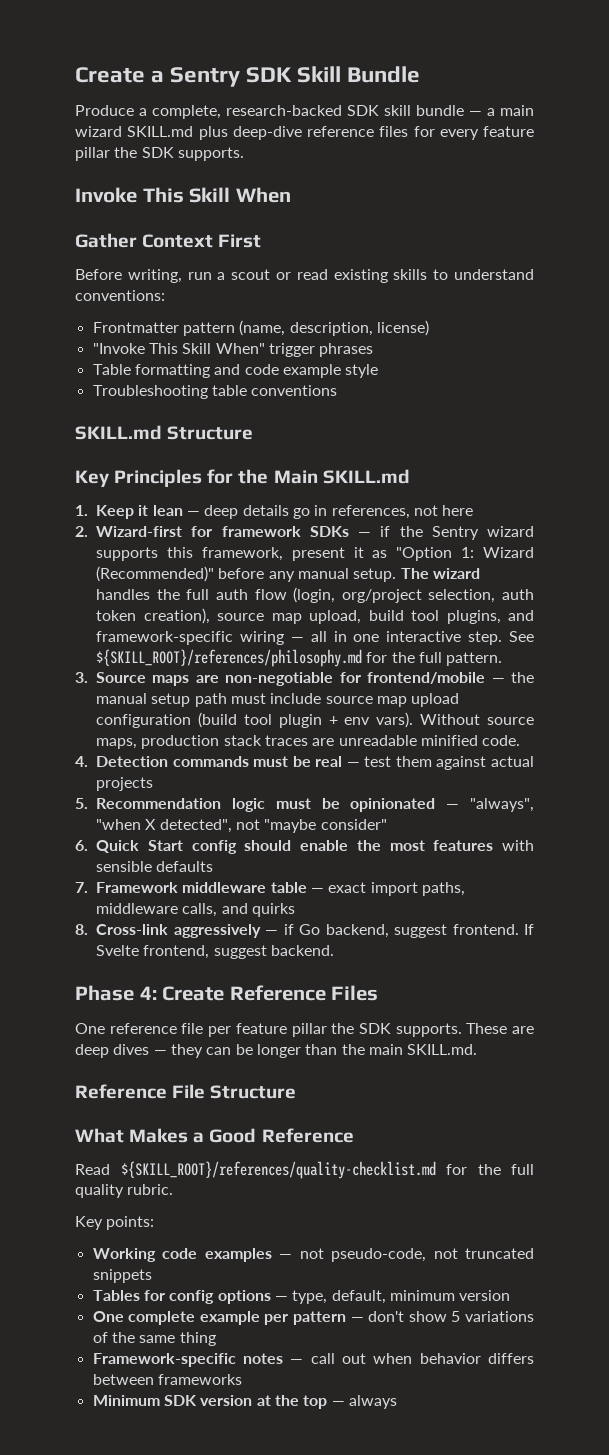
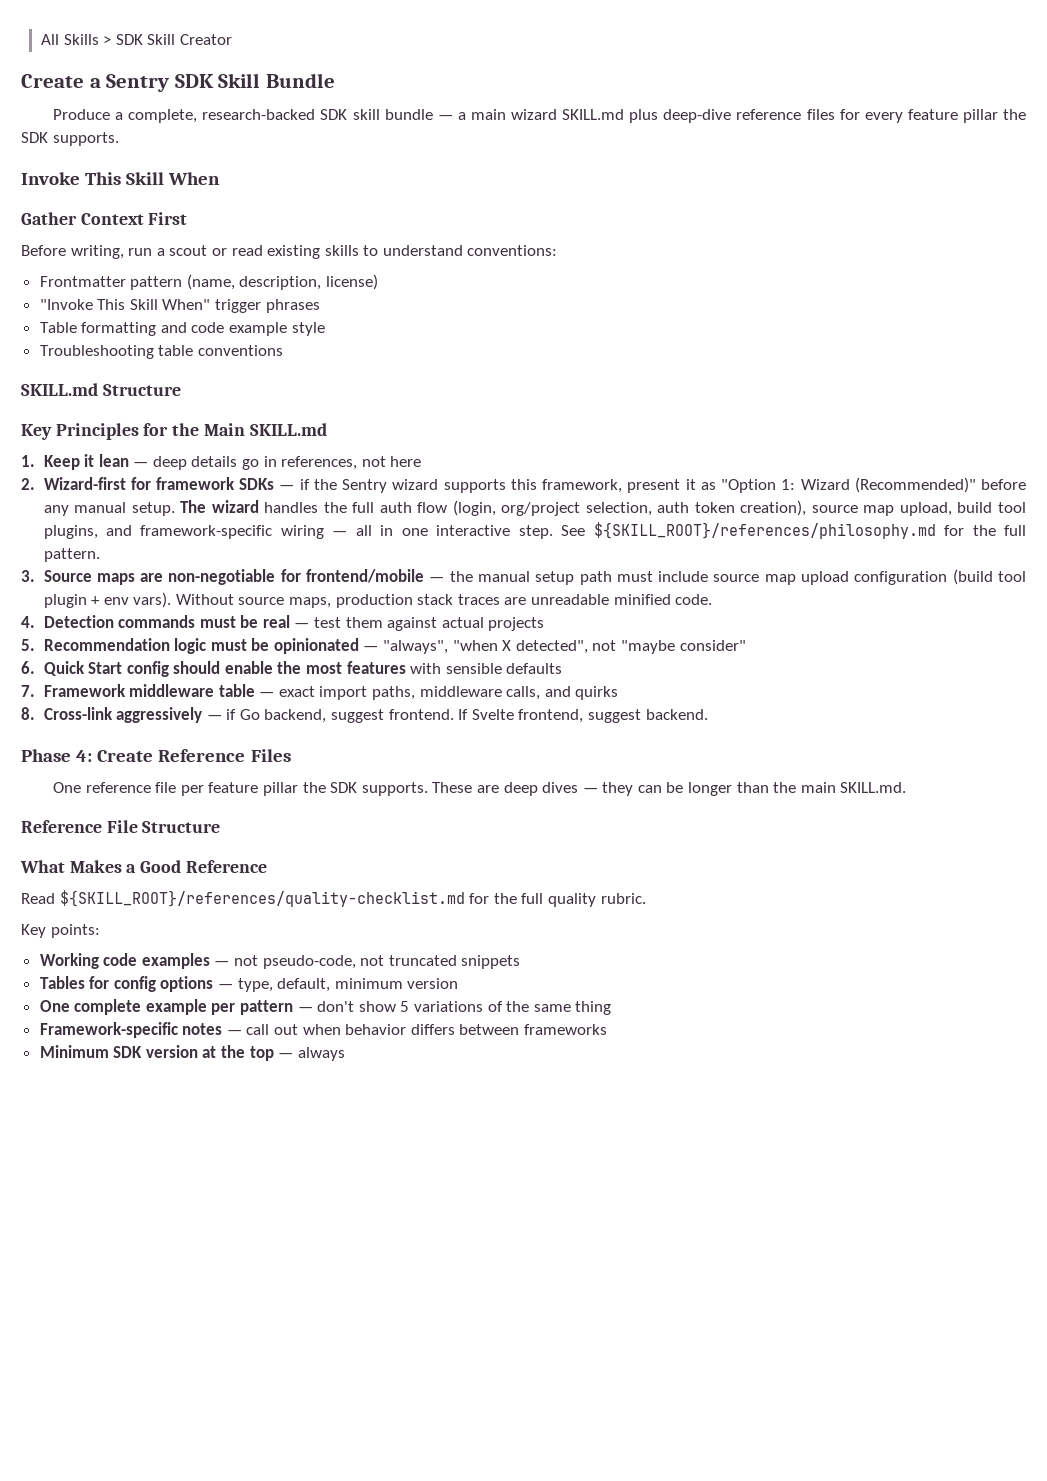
+ All Skills > SDK Skill Creator

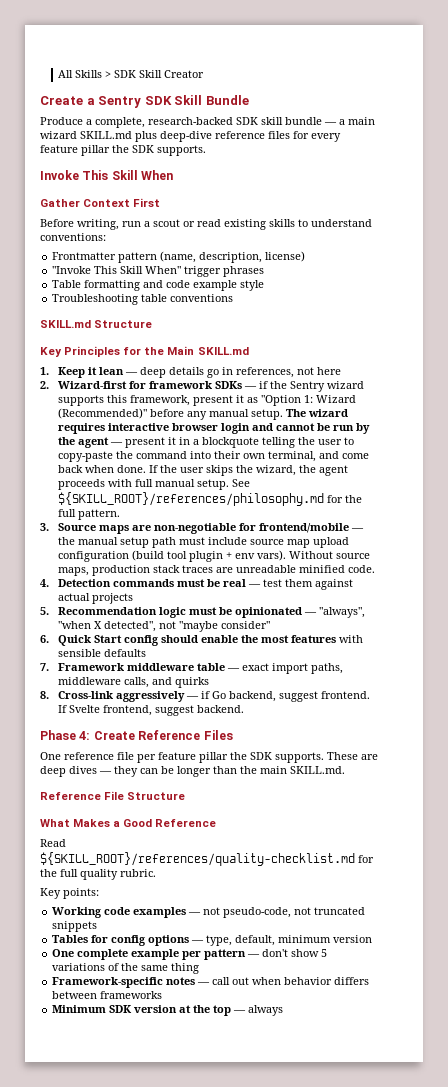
- The wizard handles the full auth flow (login, org/project selection, auth token creation), source map upload, build tool plugins, and framework-specific wiring — all in one interactive step.
+ The wizard requires interactive browser login and cannot be run by the agent — present it in a blockquote telling the user to copy-paste the command into their own terminal, and come back when done. If the user skips the wizard, the agent proceeds with full manual setup.

